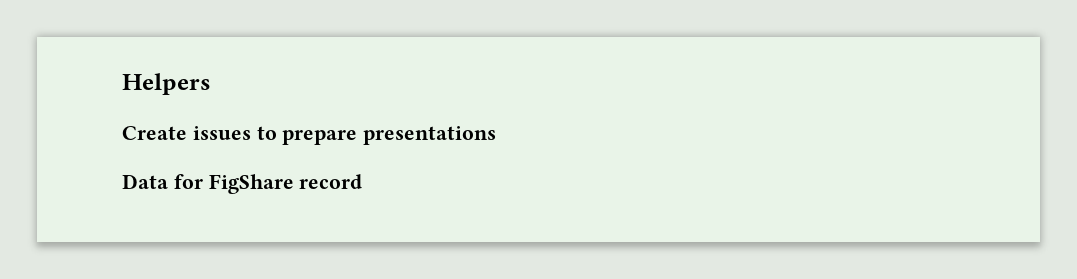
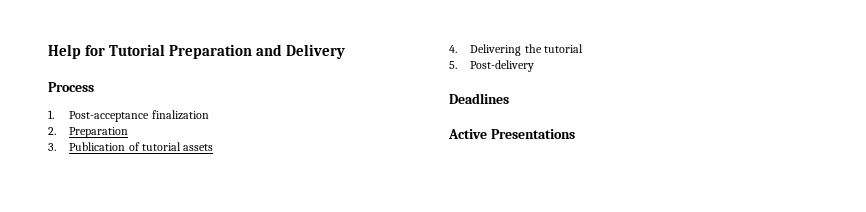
- Helpers
- Create issues to prepare presentations
- Data for FigShare record
+ Help for Tutorial Preparation and Delivery
+ Process
+ 1. Post-acceptance finalization
+ 2. Preparation
+ 3. Publication of tutorial assets
+ 4. Delivering the tutorial
+ 5. Post-delivery
+ Deadlines
+ Active Presentations

